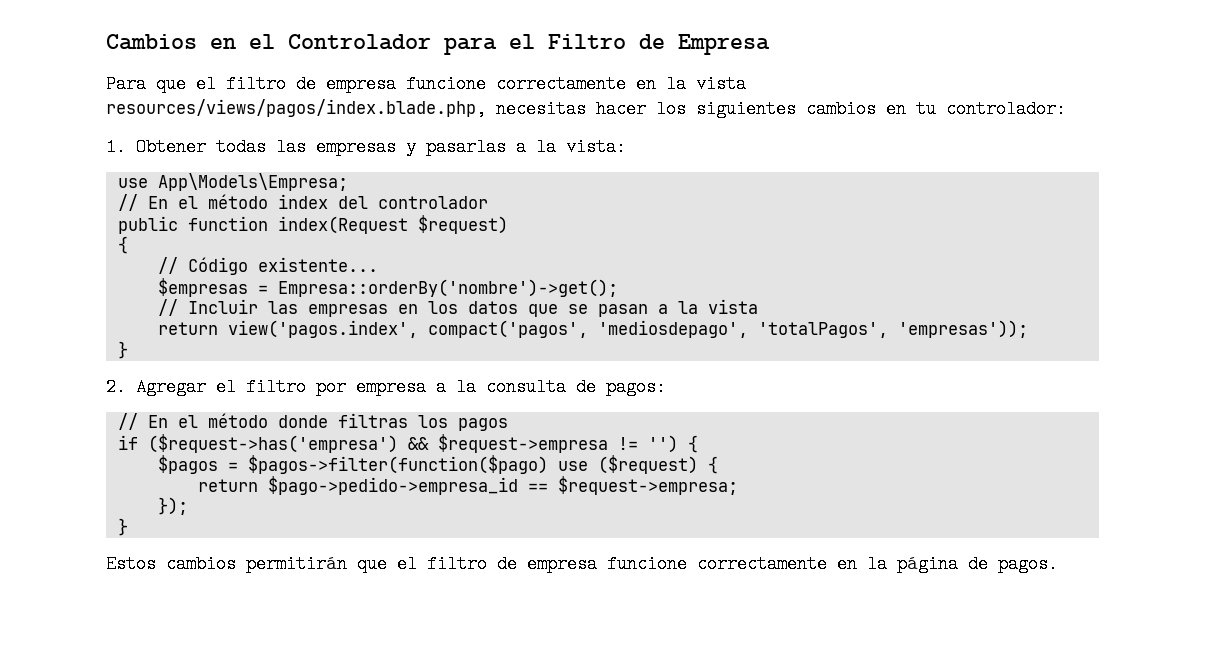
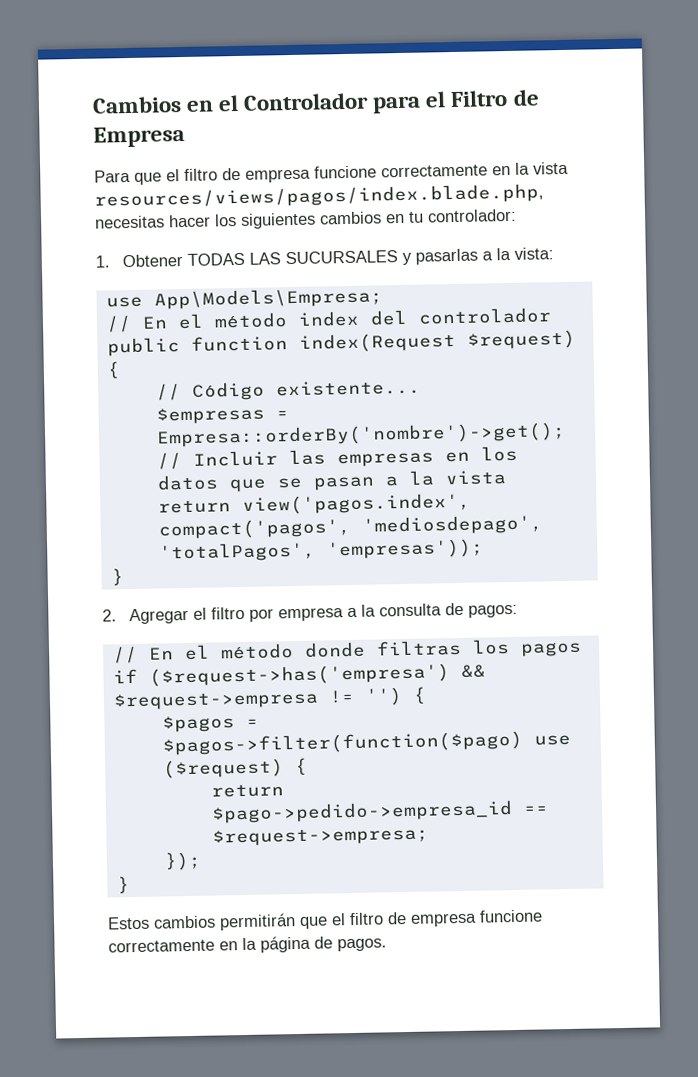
- 1. Obtener todas las empresas y pasarlas a la vista:
+ 1. Obtener TODAS LAS SUCURSALES y pasarlas a la vista:

